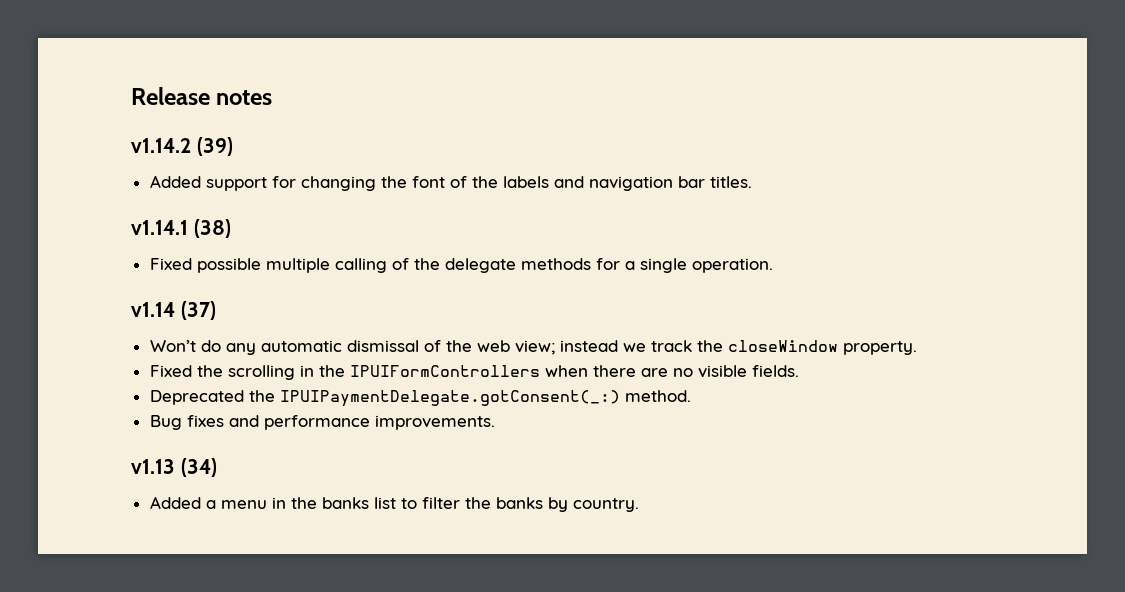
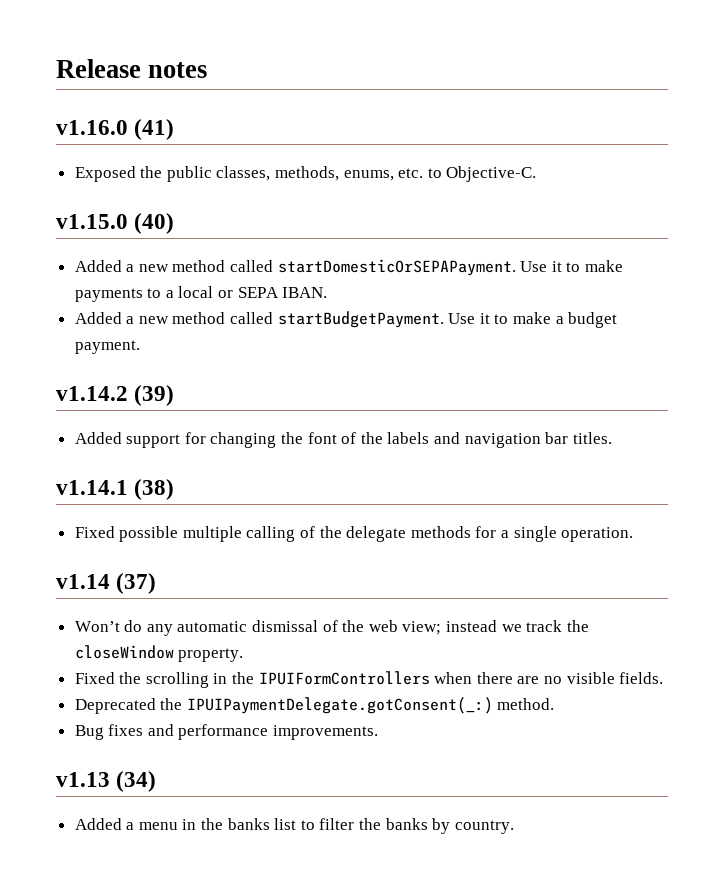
+ v1.16.0 (41)
+ Exposed the public classes, methods, enums, etc. to Objective-C.
+ v1.15.0 (40)
+ Added a new method called startDomesticOrSEPAPayment. Use it to make payments to a local or SEPA IBAN.
+ Added a new method called startBudgetPayment. Use it to make a budget payment.

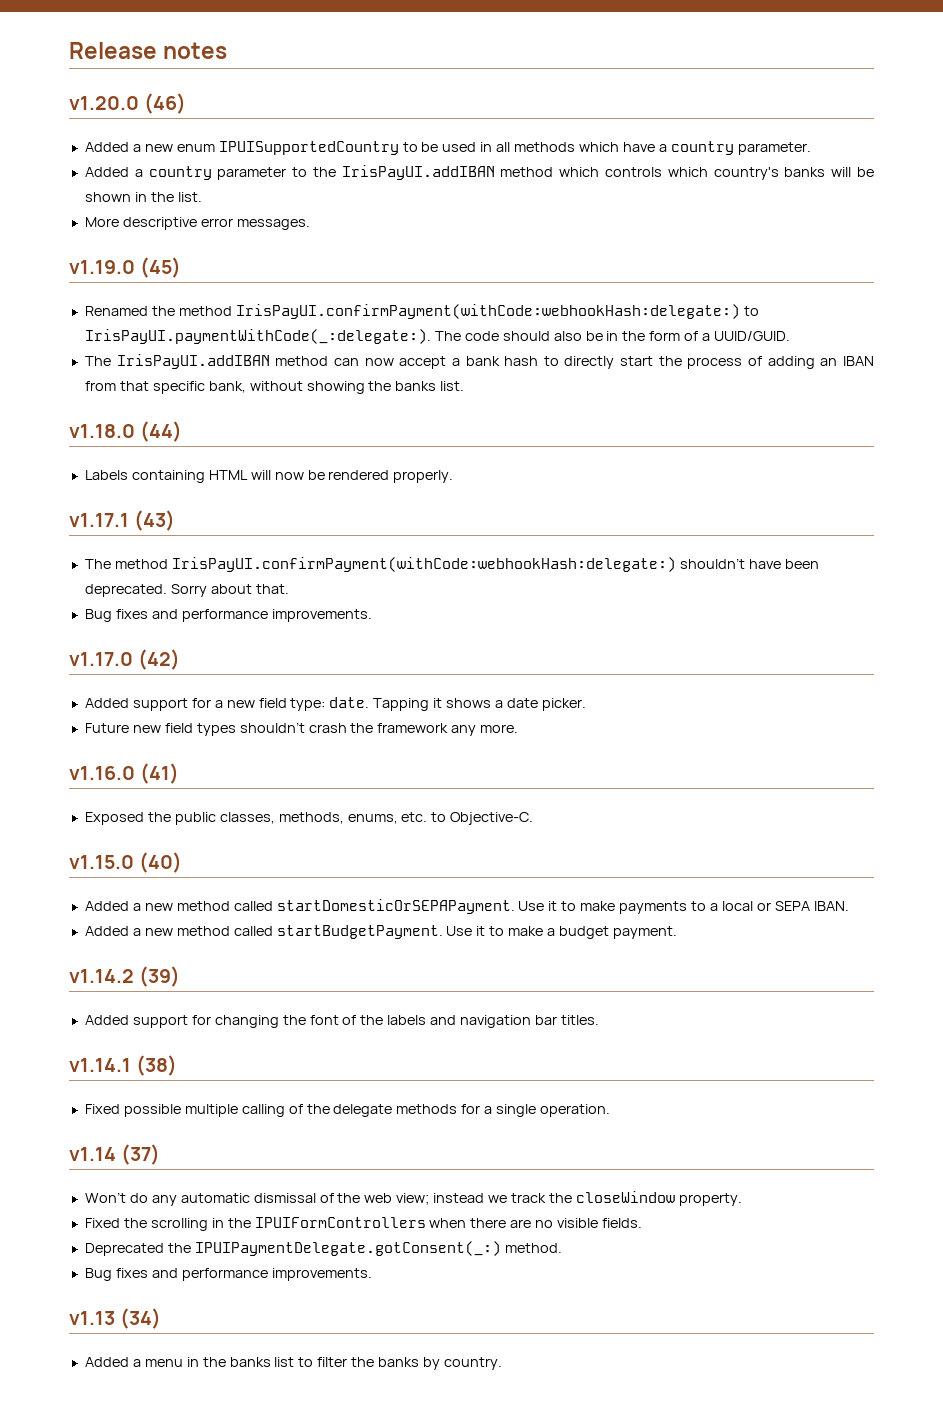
+ v1.20.0 (46)
+ Added a new enum IPUISupportedCountry to be used in all methods which have a country parameter.
+ Added a country parameter to the IrisPayUI.addIBAN method which controls which country's banks will be shown in the list.
+ More descriptive error messages.
+ v1.19.0 (45)
+ Renamed the method IrisPayUI.confirmPayment(withCode:webhookHash:delegate:) to IrisPayUI.paymentWithCode(_:delegate:). The code should also be in the form of a UUID/GUID.
+ The IrisPayUI.addIBAN method can now accept a bank hash to directly start the process of adding an IBAN from that specific bank, without showing the banks list.
+ v1.18.0 (44)
+ Labels containing HTML will now be rendered properly.
+ v1.17.1 (43)
+ The method IrisPayUI.confirmPayment(withCode:webhookHash:delegate:) shouldn’t have been deprecated. Sorry about that.
+ Bug fixes and performance improvements.
+ v1.17.0 (42)
+ Added support for a new field type: date. Tapping it shows a date picker.
+ Future new field types shouldn’t crash the framework any more.

